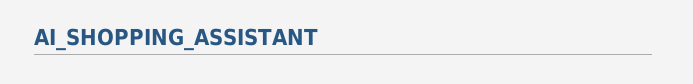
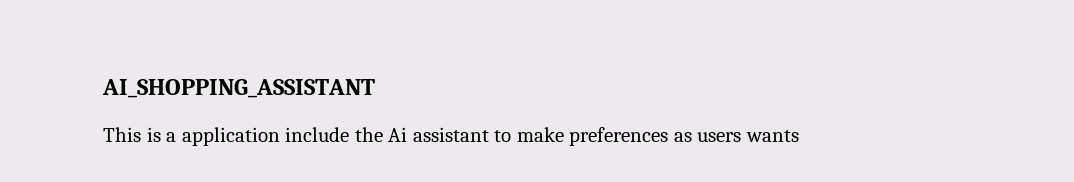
+ This is a application include the Ai assistant to make preferences as users wants

